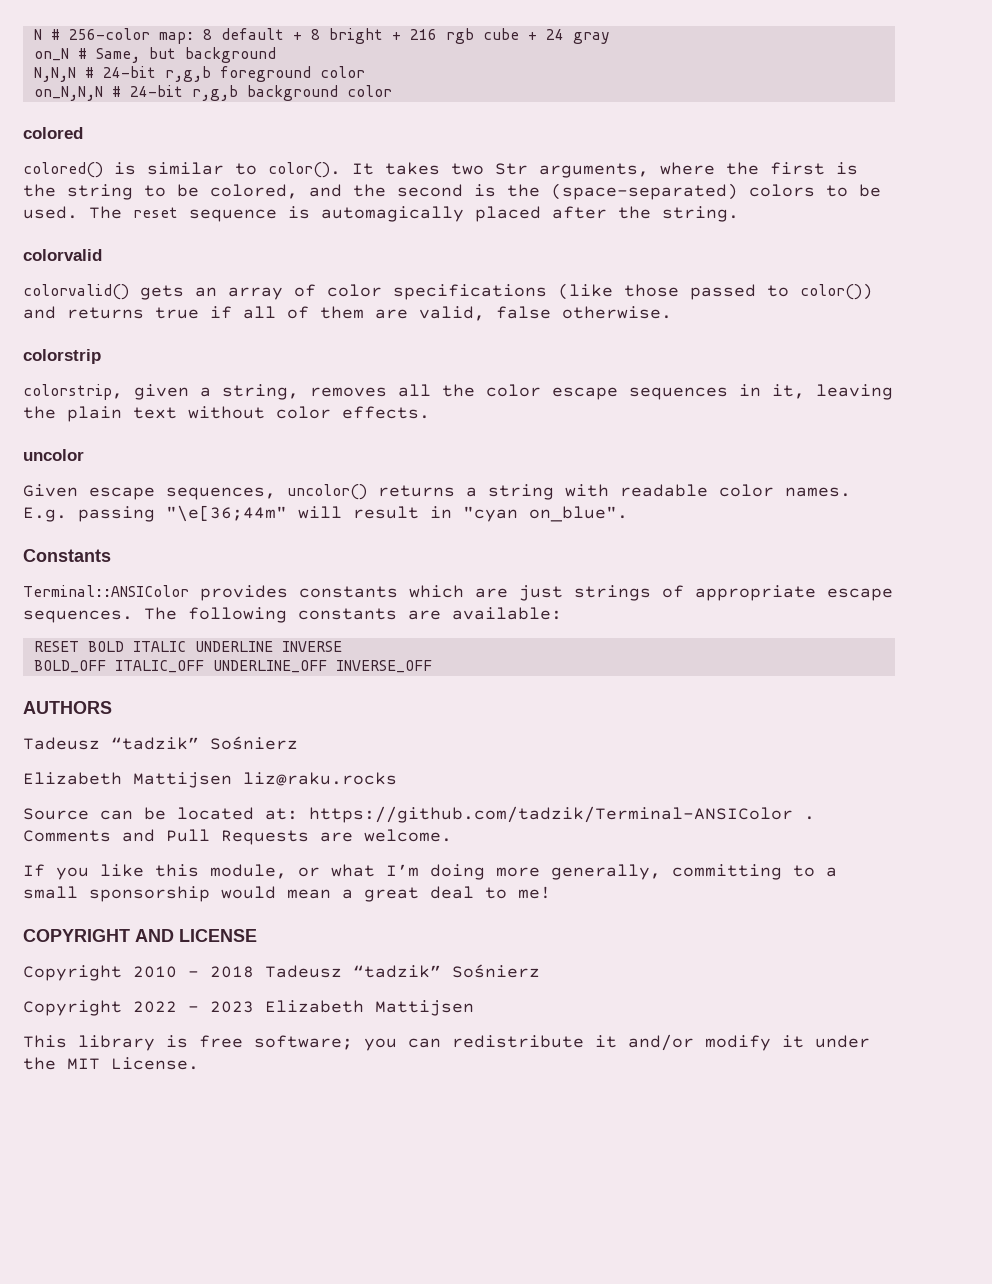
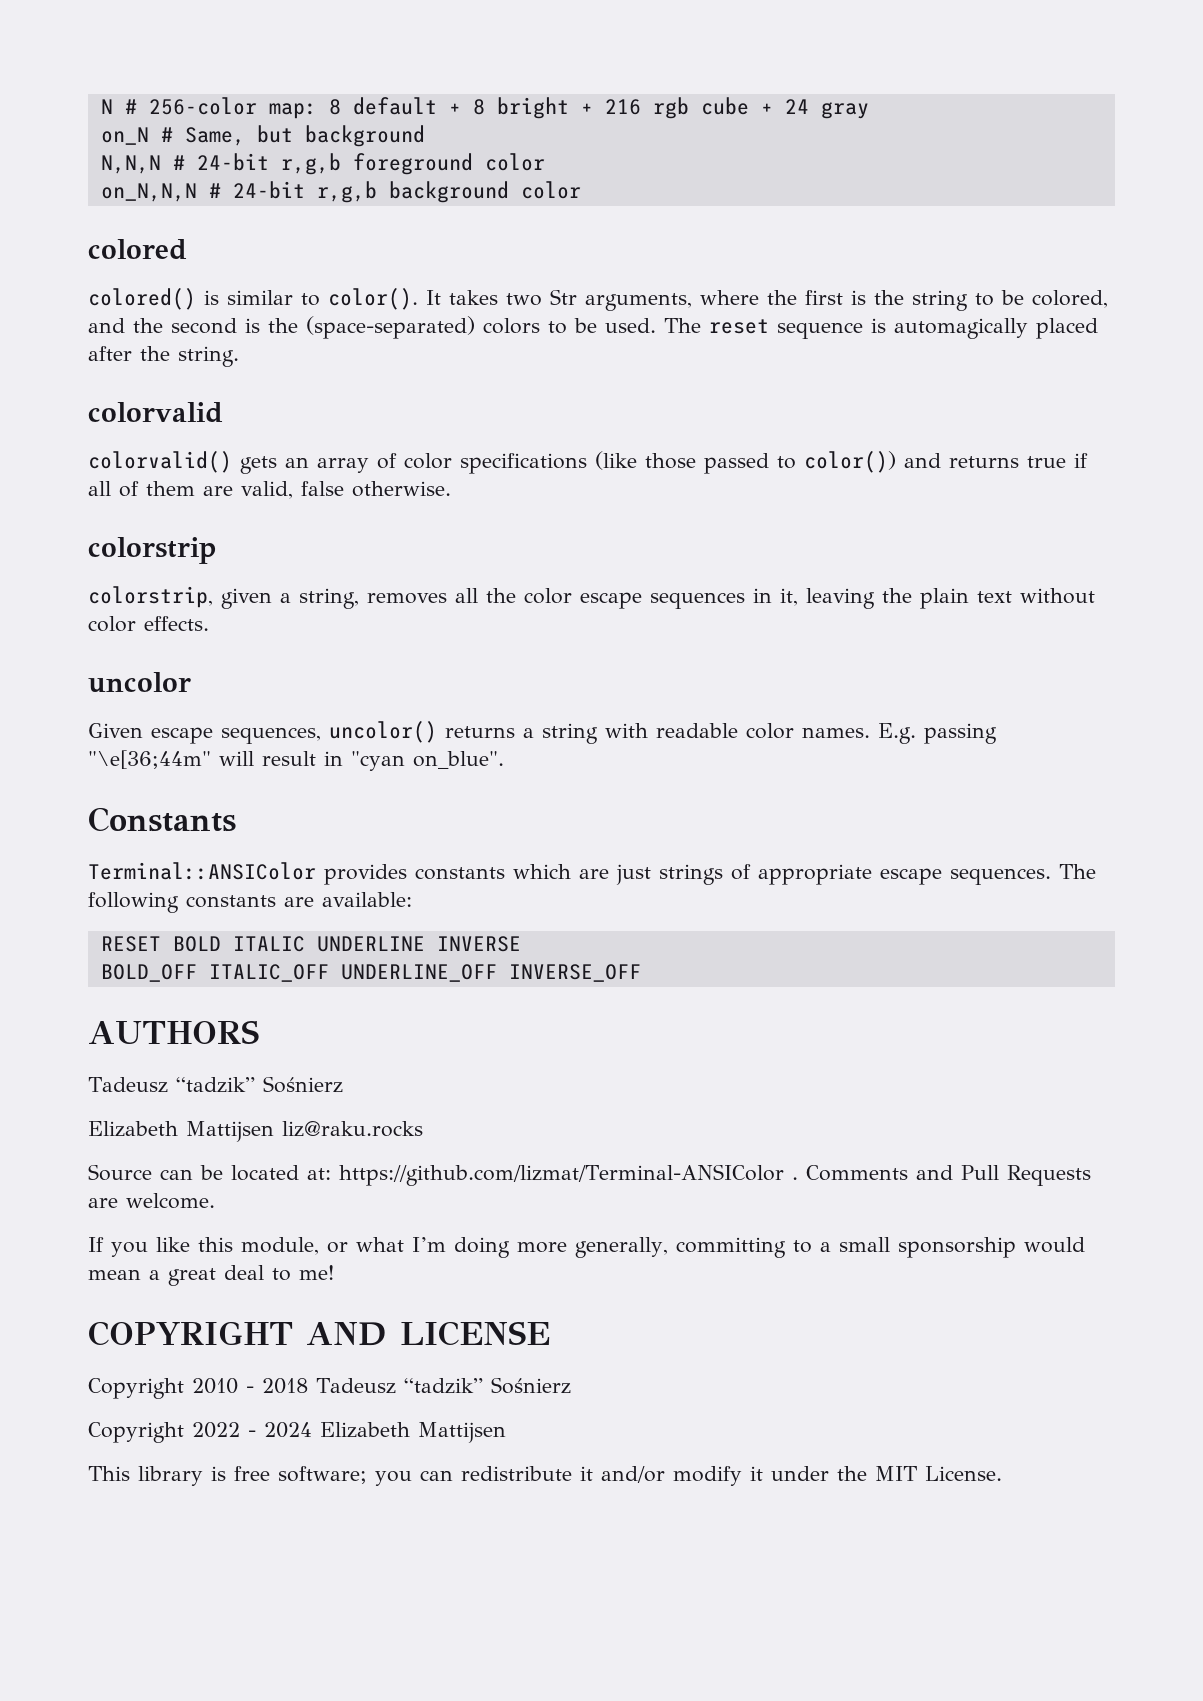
- Source can be located at: https://github.com/tadzik/Terminal-ANSIColor .
+ Source can be located at: https://github.com/lizmat/Terminal-ANSIColor .
- Copyright 2022 - 2023 Elizabeth Mattijsen
+ Copyright 2022 - 2024 Elizabeth Mattijsen

